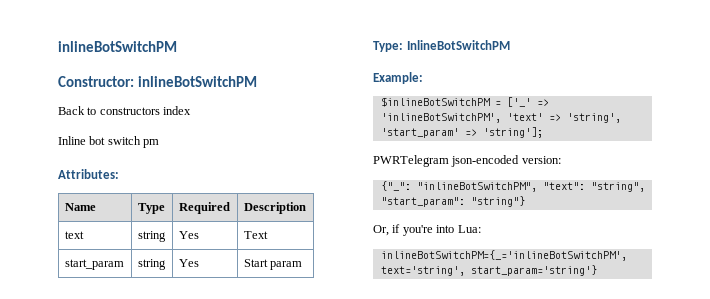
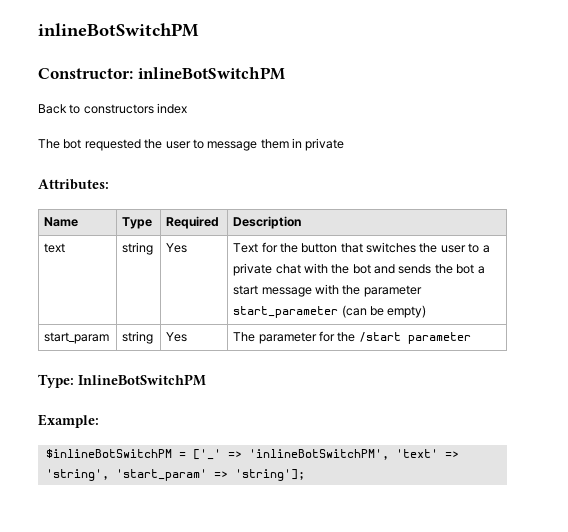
- Inline bot switch pm
+ The bot requested the user to message them in private
- text | string | Yes | Text
- start_param | string | Yes | Start param
+ text | string | Yes | Text for the button that switches the user to a private chat with the bot and sends the bot a start message with the parameter start_parameter (can be empty)
+ start_param | string | Yes | The parameter for the /start parameter
- PWRTelegram json-encoded version:
- {"_": "inlineBotSwitchPM", "text": "string", "start_param": "string"}
- Or, if you're into Lua:
- inlineBotSwitchPM={_='inlineBotSwitchPM', text='string', start_param='string'}

